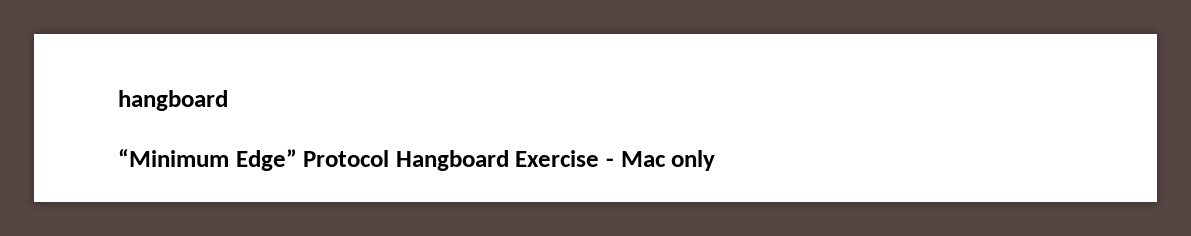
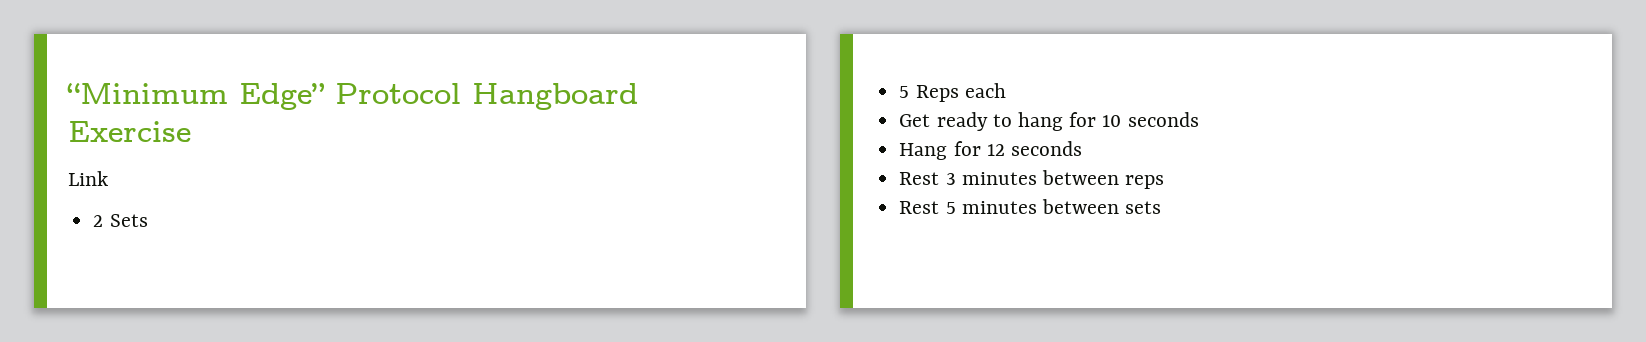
- hangboard
- “Minimum Edge” Protocol Hangboard Exercise - Mac only
+ “Minimum Edge” Protocol Hangboard Exercise
+ Link
+ 2 Sets
+ 5 Reps each
+ Get ready to hang for 10 seconds
+ Hang for 12 seconds
+ Rest 3 minutes between reps
+ Rest 5 minutes between sets

